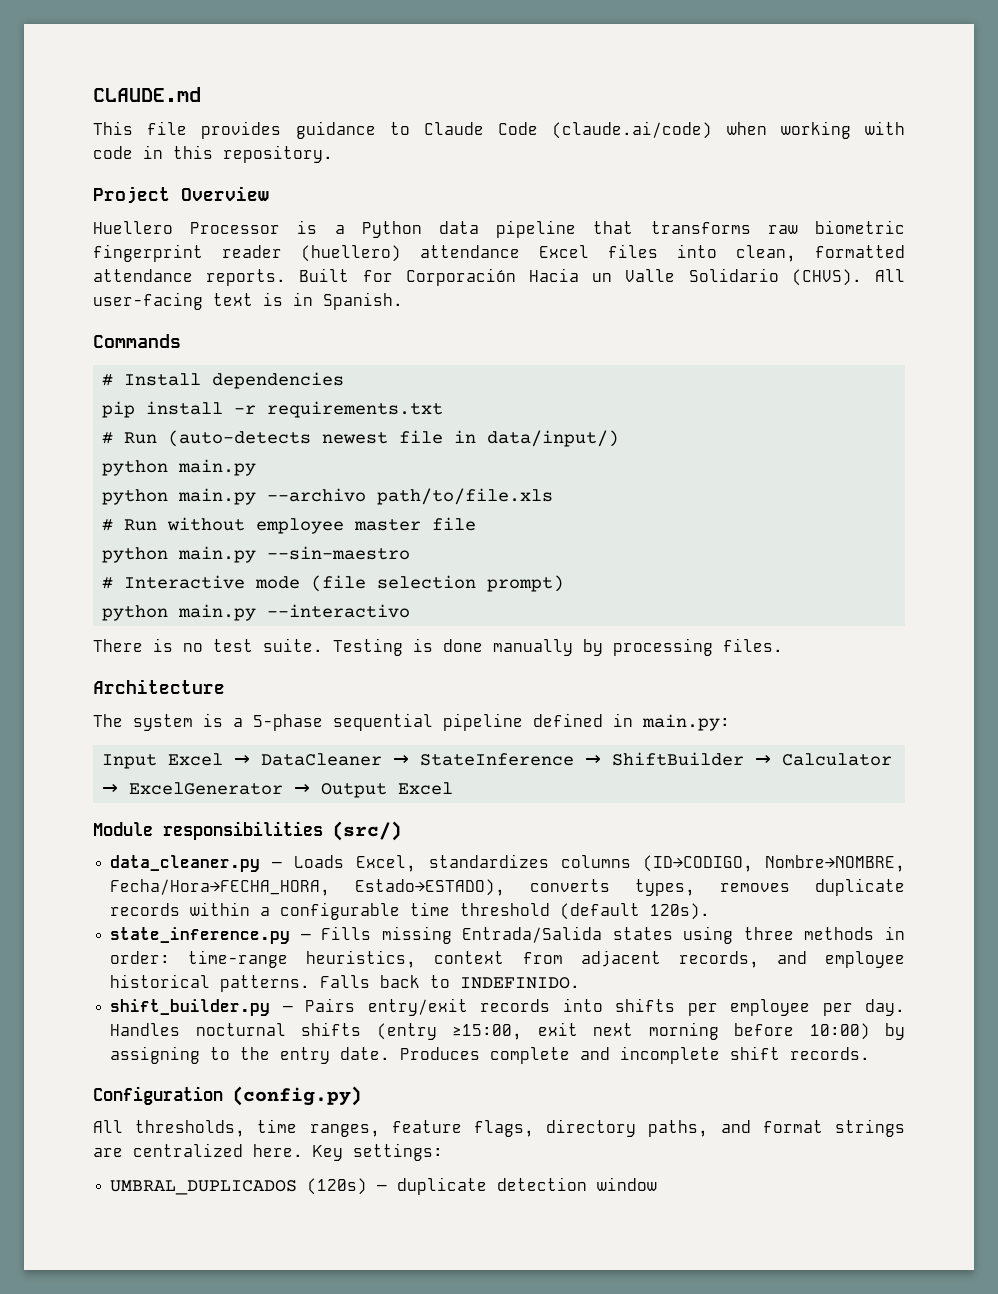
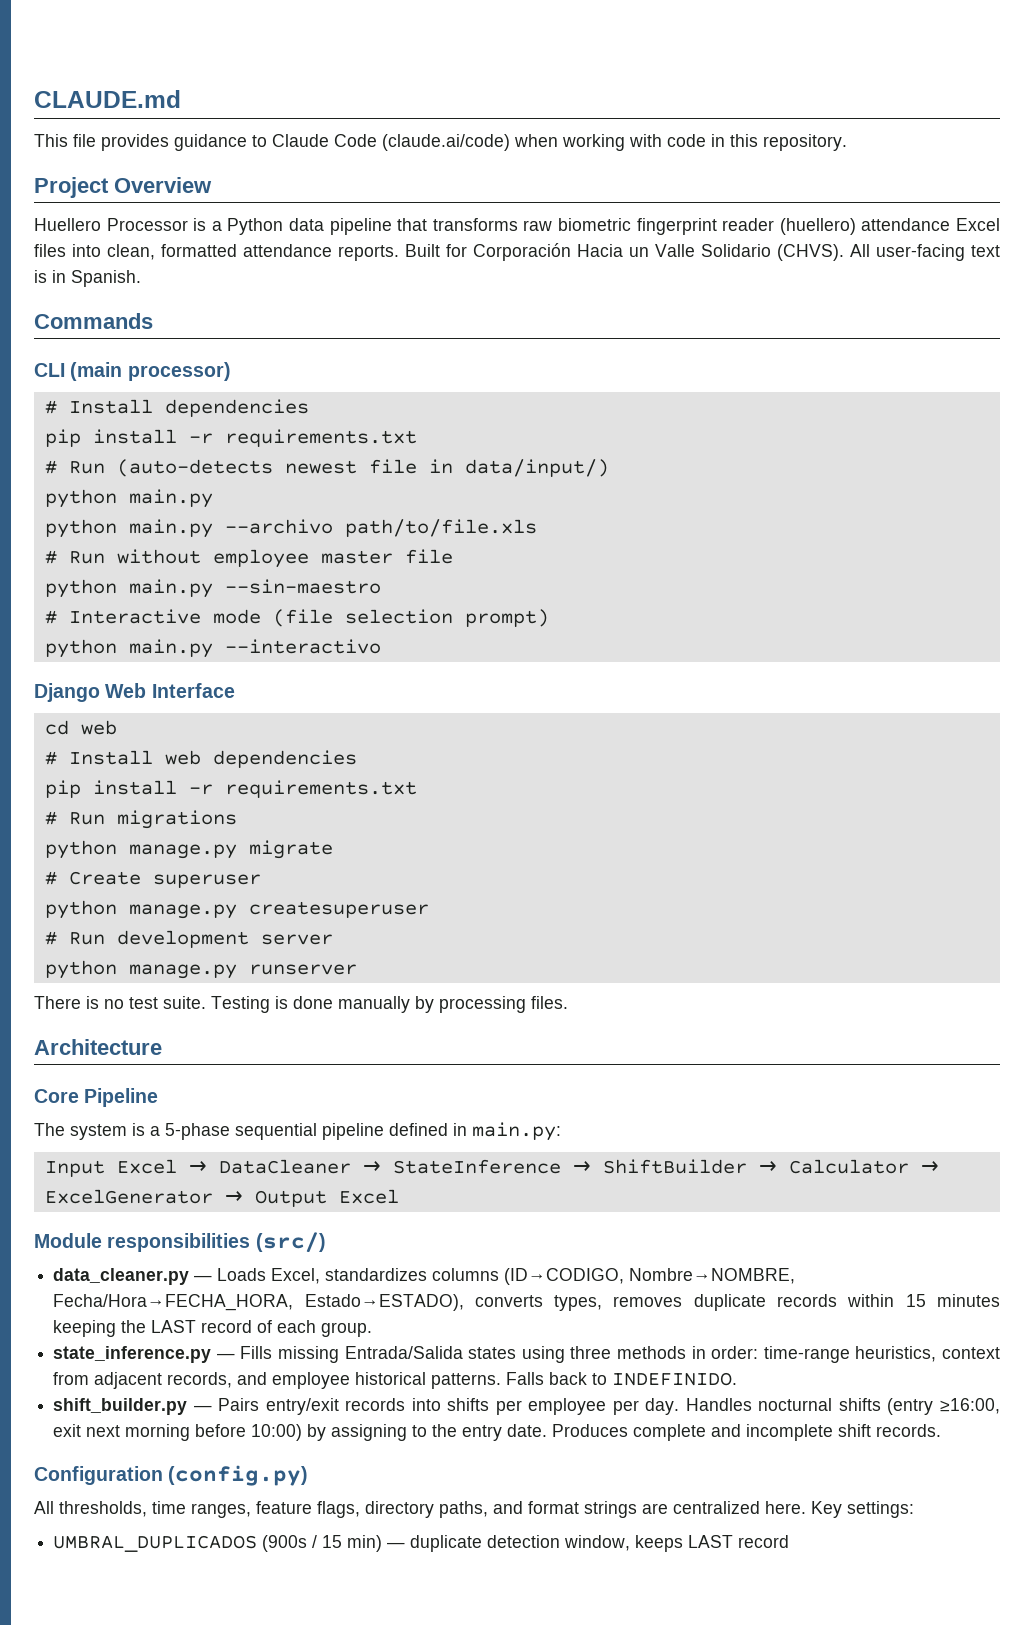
+ CLI (main processor)
+ Django Web Interface
+ cd web
+ # Install web dependencies
+ pip install -r requirements.txt
+ # Run migrations
+ python manage.py migrate
+ # Create superuser
+ python manage.py createsuperuser
+ # Run development server
+ python manage.py runserver
+ Core Pipeline
- data_cleaner.py — Loads Excel, standardizes columns (ID→CODIGO, Nombre→NOMBRE, Fecha/Hora→FECHA_HORA, Estado→ESTADO), converts types, removes duplicate records within a configurable time threshold (default 120s).
+ data_cleaner.py — Loads Excel, standardizes columns (ID→CODIGO, Nombre→NOMBRE, Fecha/Hora→FECHA_HORA, Estado→ESTADO), converts types, removes duplicate records within 15 minutes keeping the LAST record of each group.
- Handles nocturnal shifts (entry ≥15:00, exit next morning before 10:00) by assigning to the entry date.
+ Handles nocturnal shifts (entry ≥16:00, exit next morning before 10:00) by assigning to the entry date.
- UMBRAL_DUPLICADOS (120s) — duplicate detection window
+ UMBRAL_DUPLICADOS (900s / 15 min) — duplicate detection window, keeps LAST record

